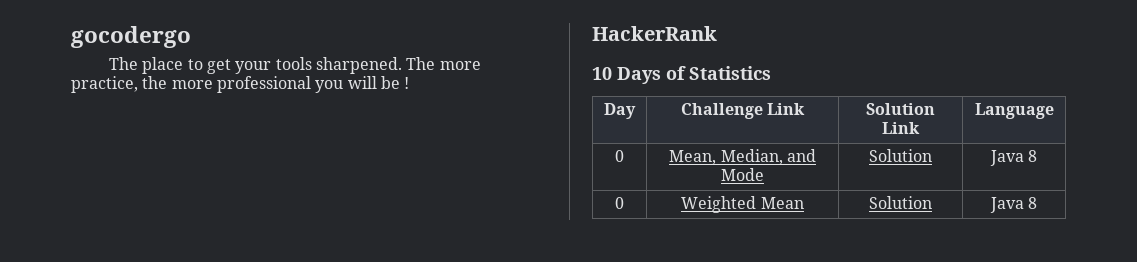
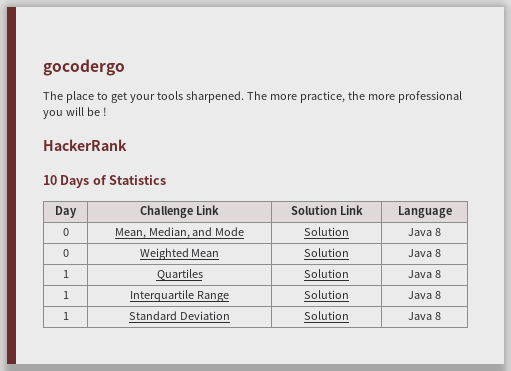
+ 1 | Quartiles | Solution | Java 8
+ 1 | Interquartile Range | Solution | Java 8
+ 1 | Standard Deviation | Solution | Java 8

